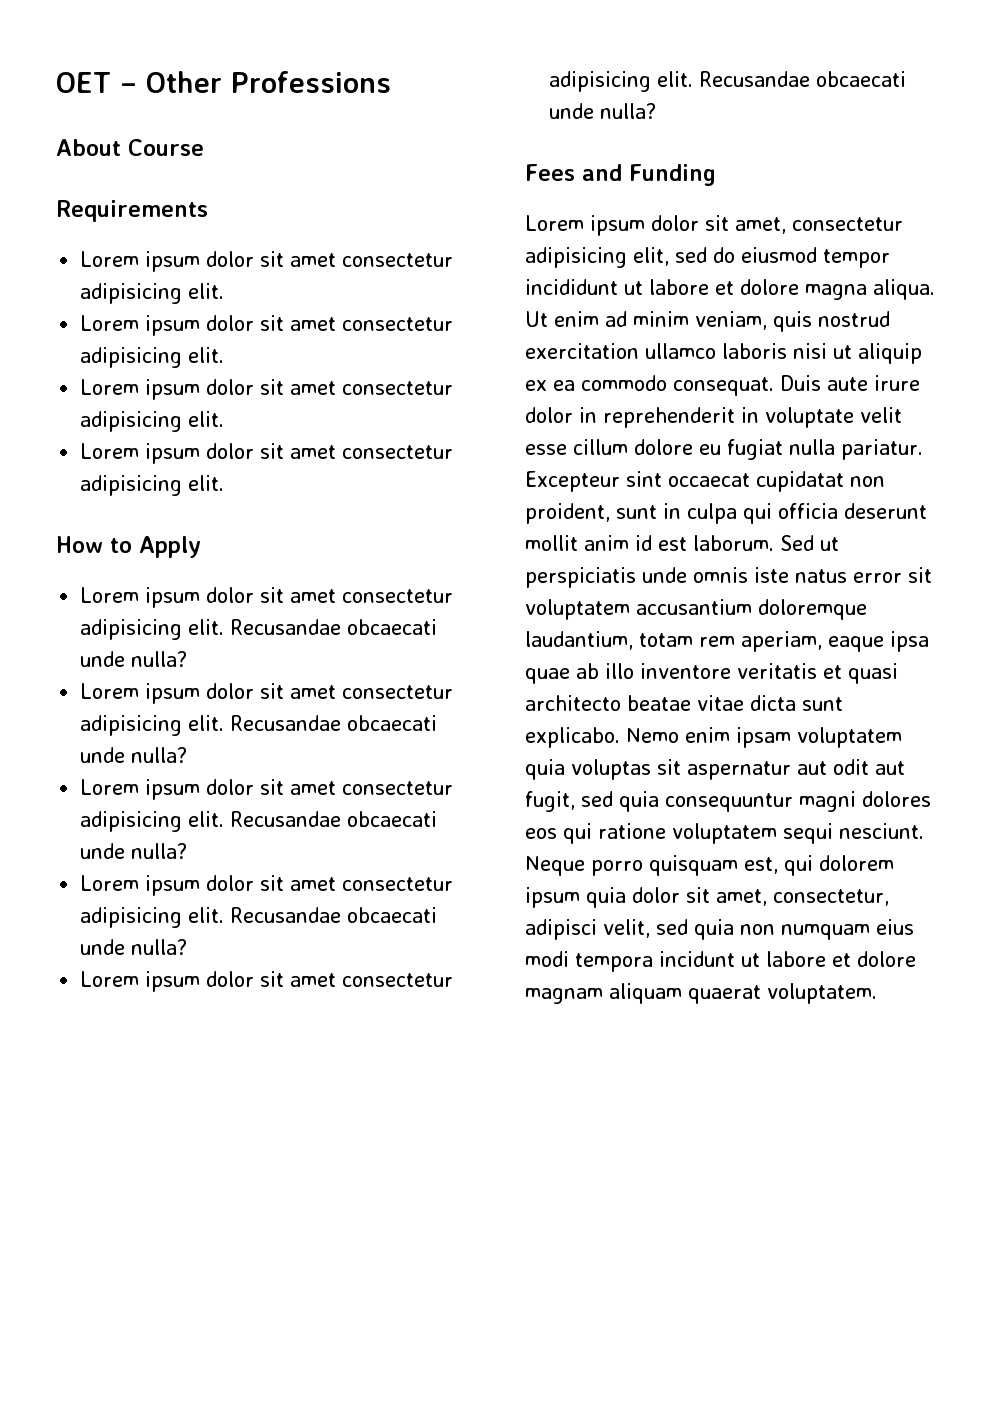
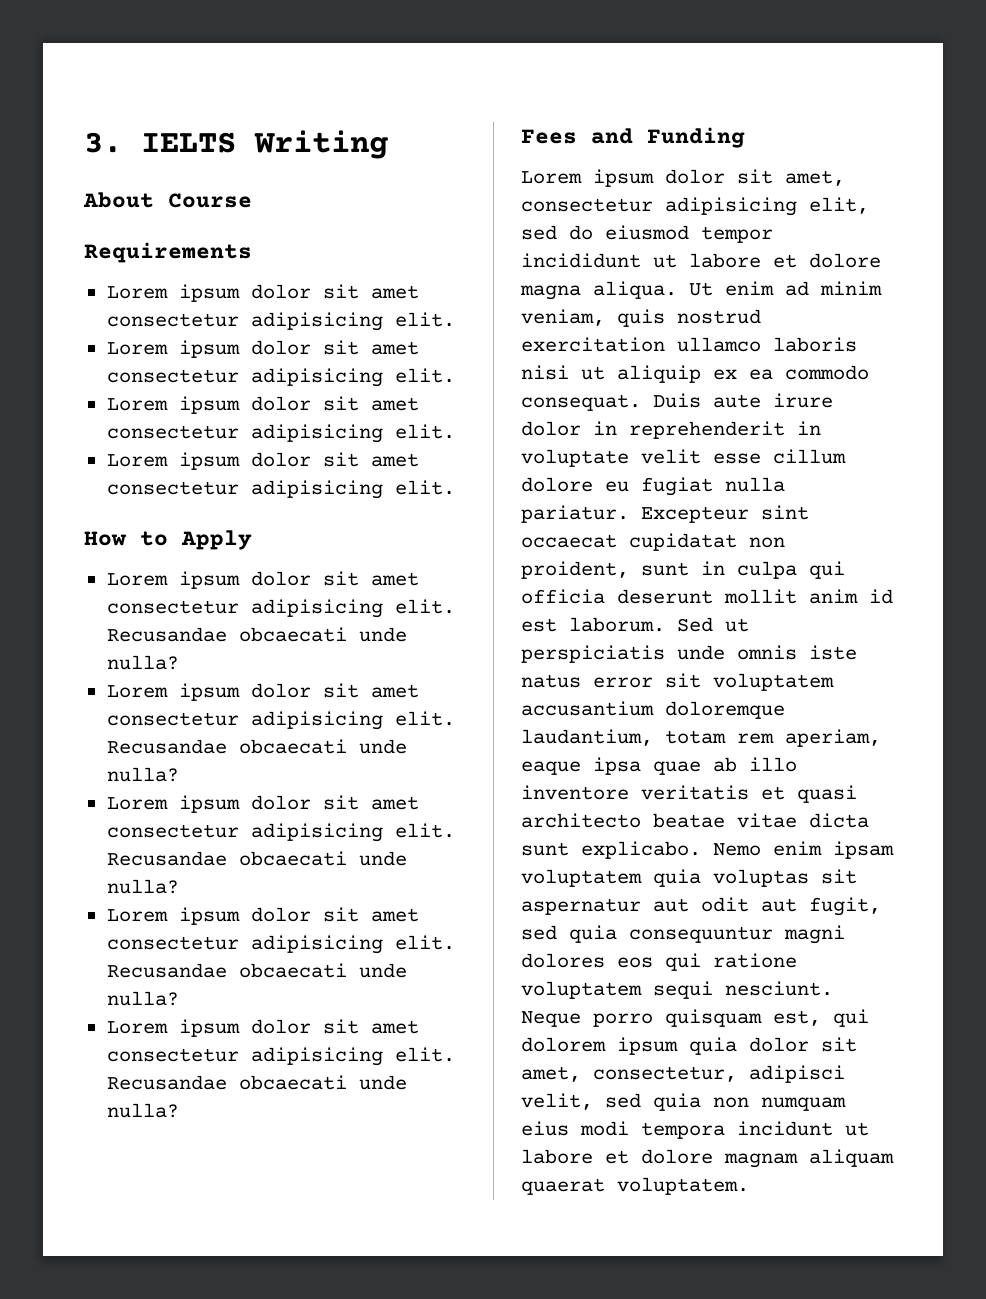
- OET – Other Professions
+ 3. IELTS Writing

